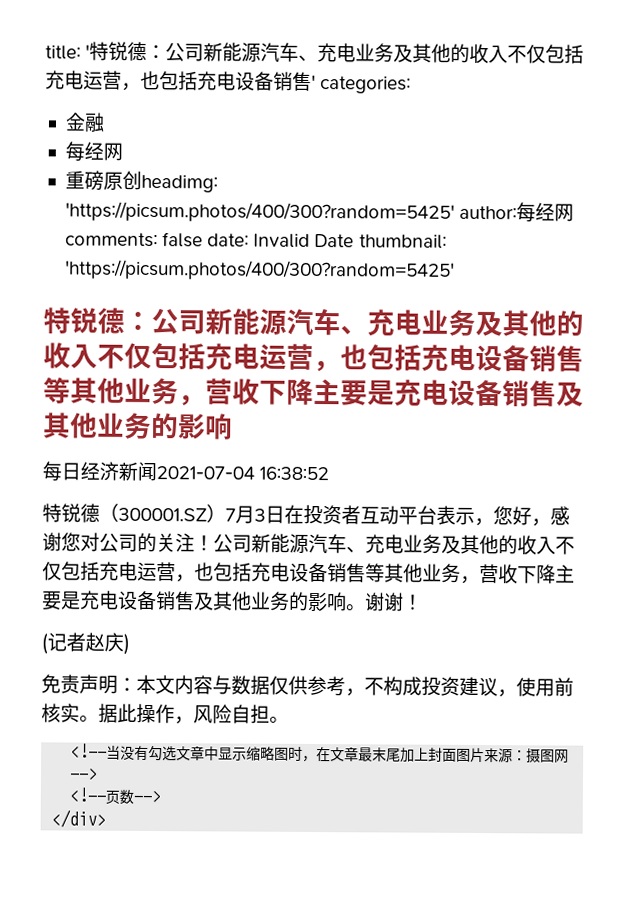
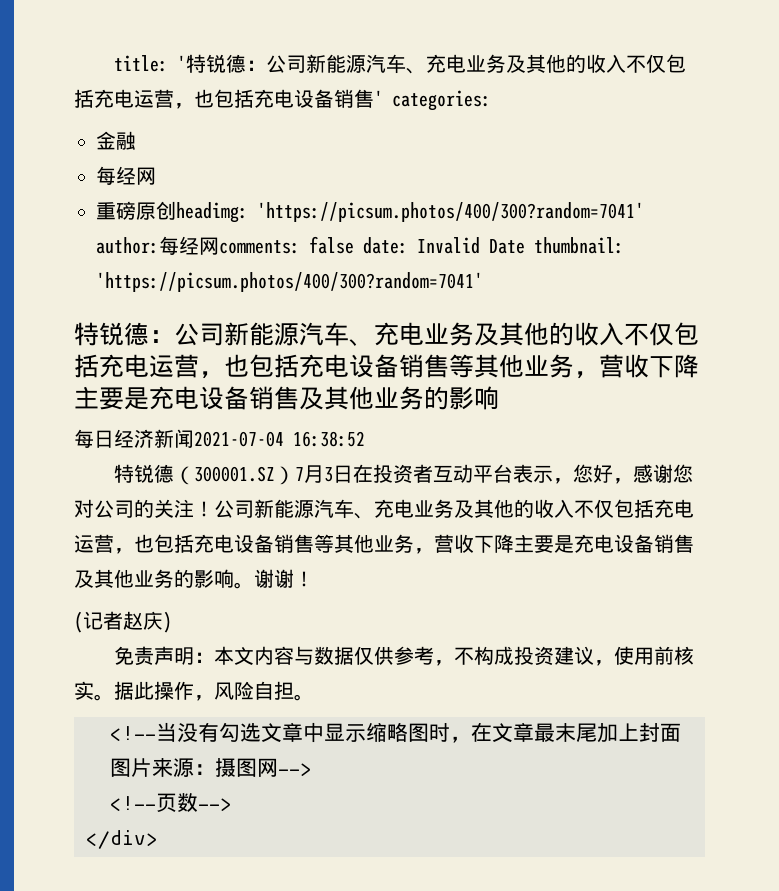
- 重磅原创headimg: 'https://picsum.photos/400/300?random=5425' author:每经网comments: false date: Invalid Date thumbnail: 'https://picsum.photos/400/300?random=5425'
+ 重磅原创headimg: 'https://picsum.photos/400/300?random=7041' author:每经网comments: false date: Invalid Date thumbnail: 'https://picsum.photos/400/300?random=7041'

